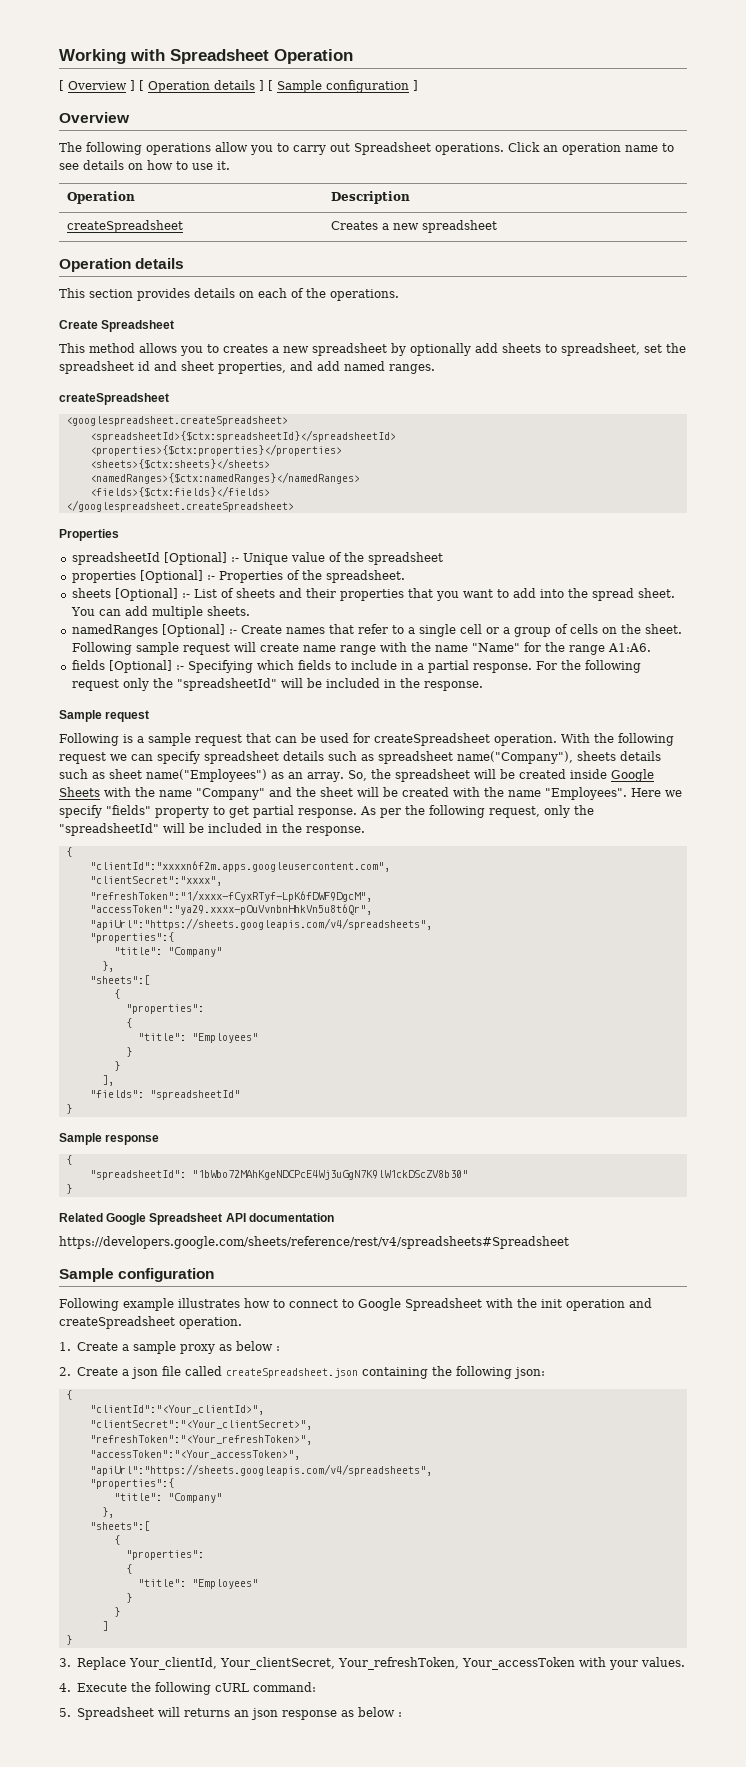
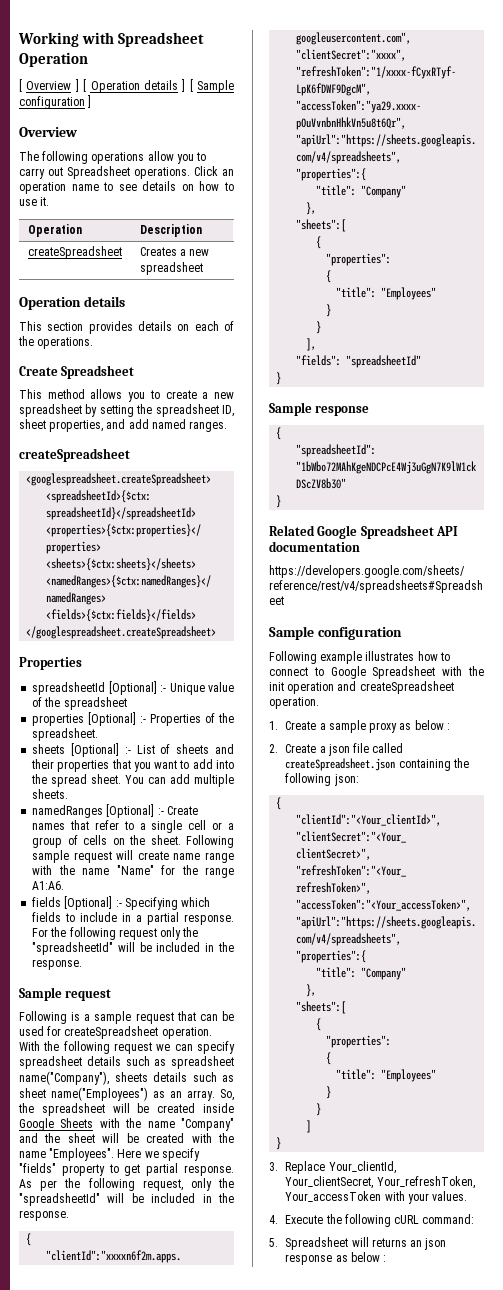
- This method allows you to creates a new spreadsheet by optionally add sheets to spreadsheet, set the spreadsheet id and sheet properties, and add named ranges.
+ This method allows you to create a new spreadsheet by setting the spreadsheet ID, sheet properties, and add named ranges.

